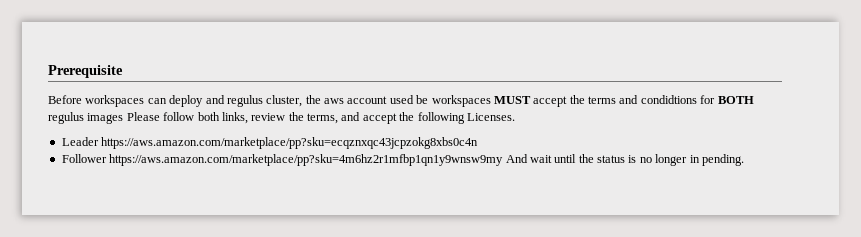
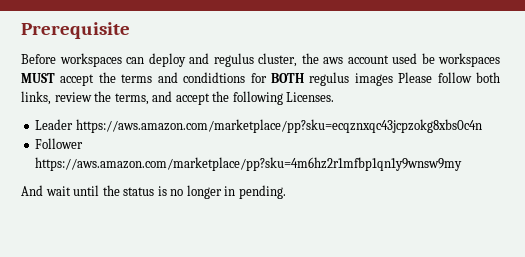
- Follower https://aws.amazon.com/marketplace/pp?sku=4m6hz2r1mfbp1qn1y9wnsw9my And wait until the status is no longer in pending.
+ Follower https://aws.amazon.com/marketplace/pp?sku=4m6hz2r1mfbp1qn1y9wnsw9my
+ And wait until the status is no longer in pending.

